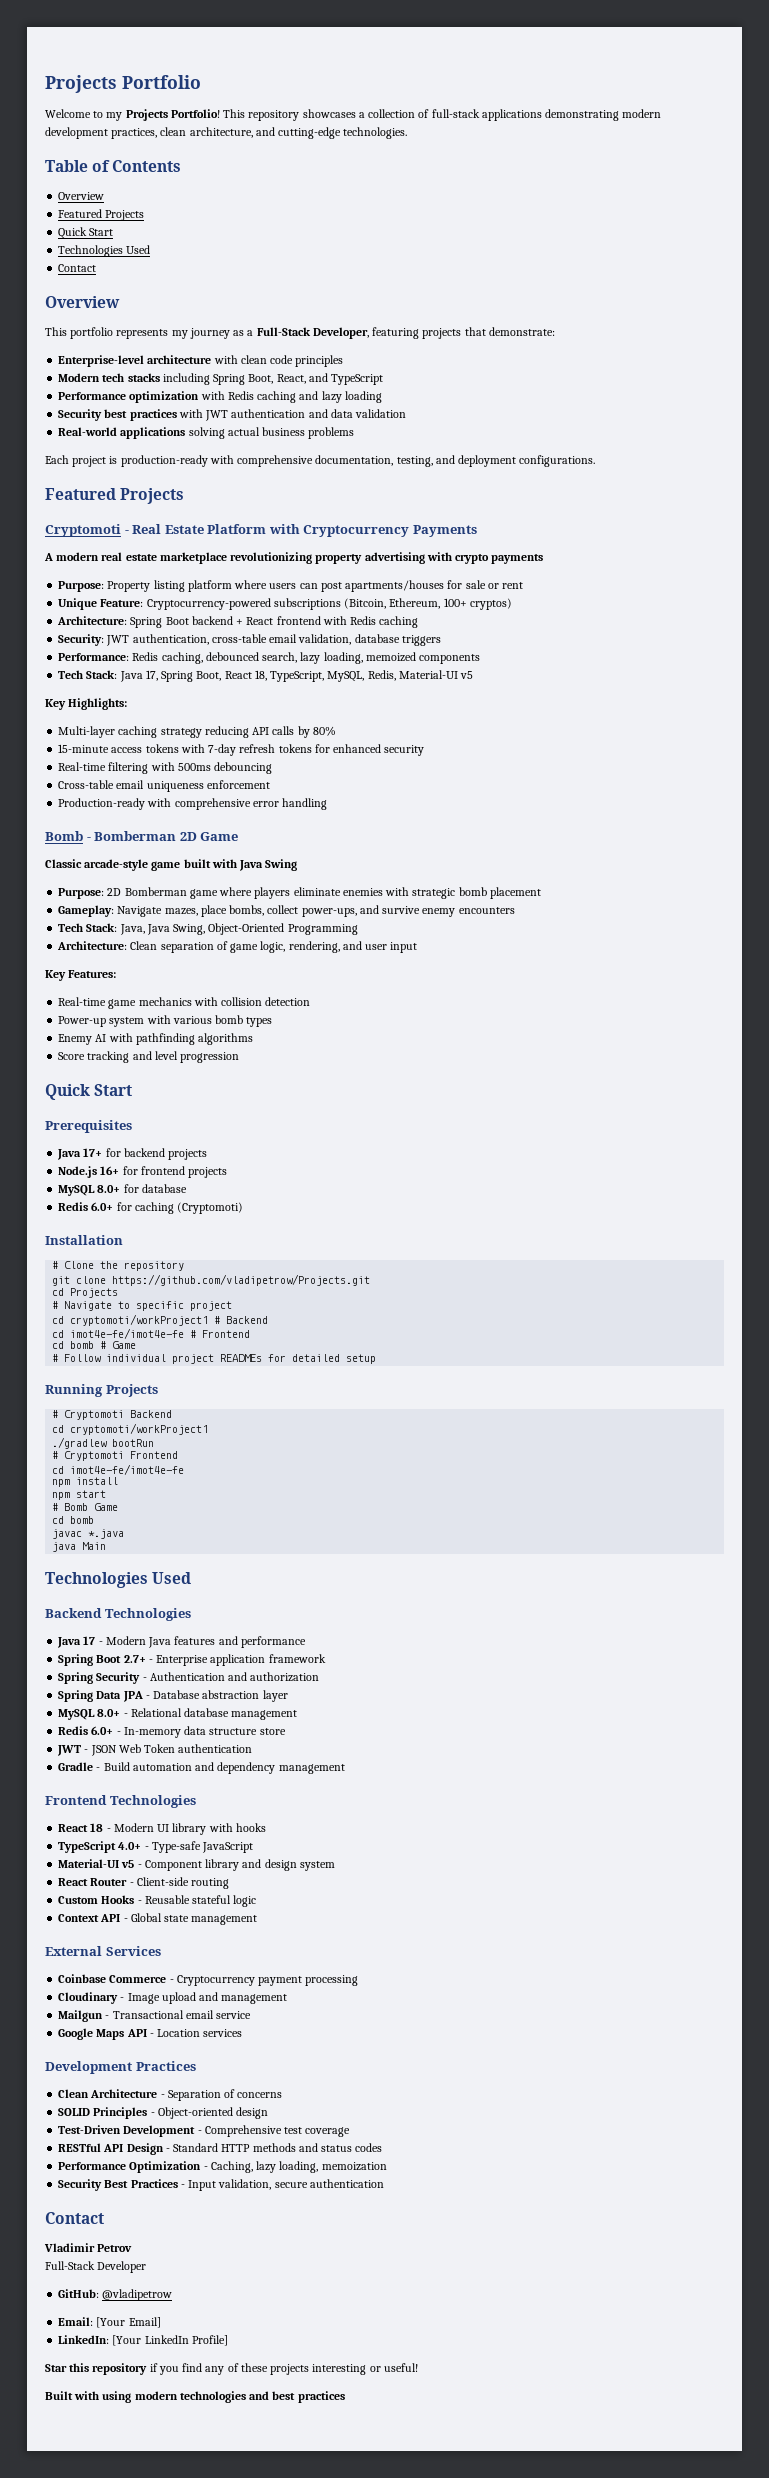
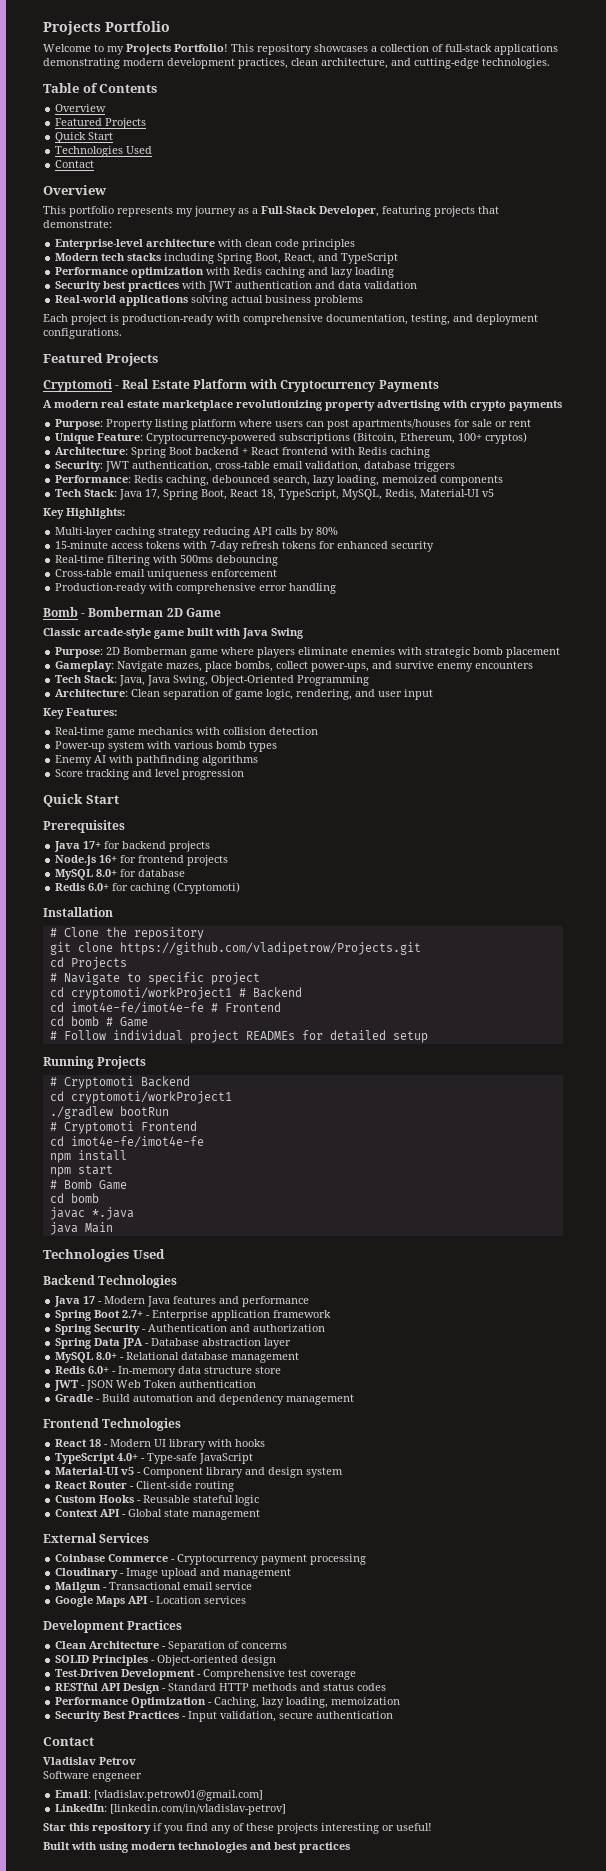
- Vladimir Petrov
+ Vladislav Petrov
- Full-Stack Developer
- GitHub: @vladipetrow
+ Software engeneer
- Email: [Your Email]
+ Email: [vladislav.petrow01@gmail.com]
- LinkedIn: [Your LinkedIn Profile]
+ LinkedIn: [linkedin.com/in/vladislav-petrov]

